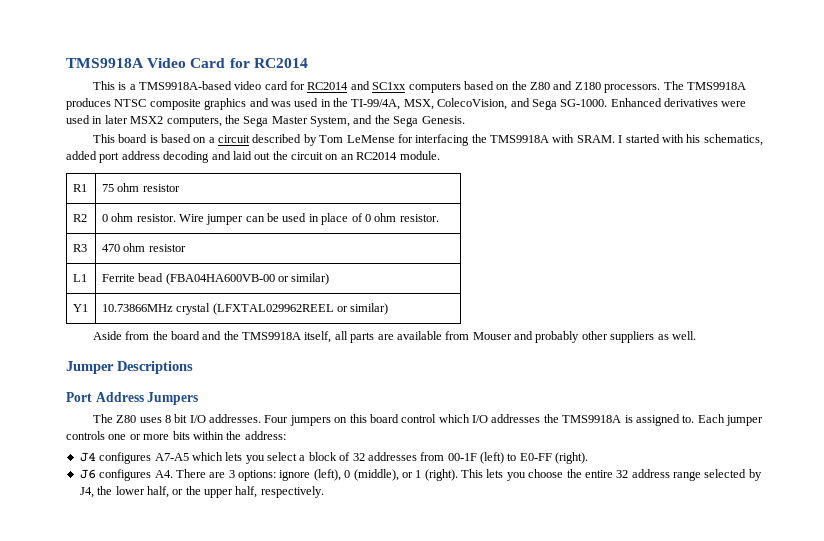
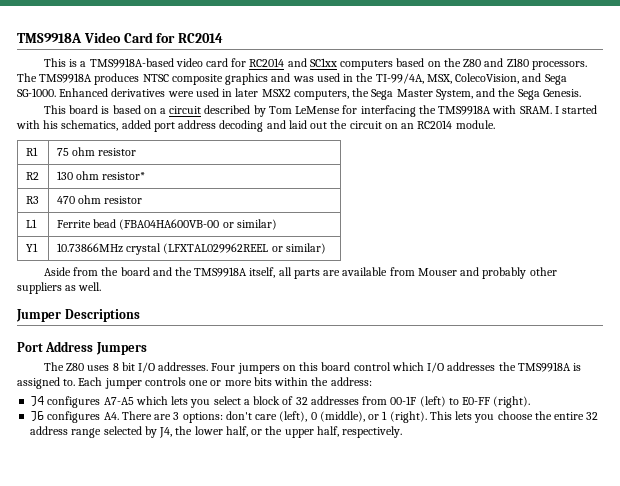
- R2 | 0 ohm resistor. Wire jumper can be used in place of 0 ohm resistor.
+ R2 | 130 ohm resistor*
- J6 configures A4. There are 3 options: ignore (left), 0 (middle), or 1 (right).
+ J6 configures A4. There are 3 options: don't care (left), 0 (middle), or 1 (right).

